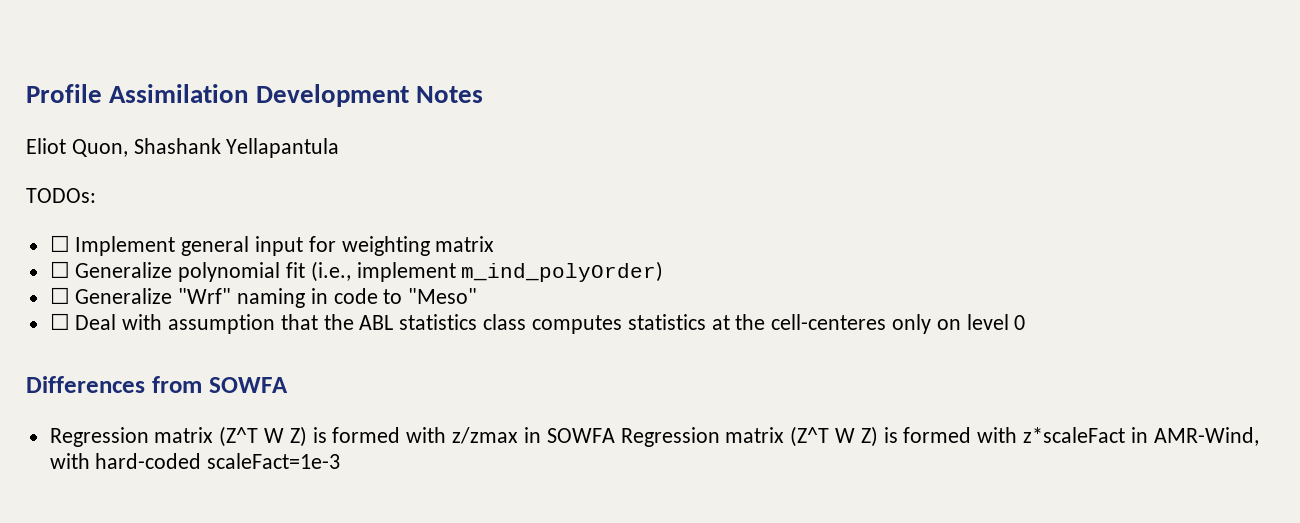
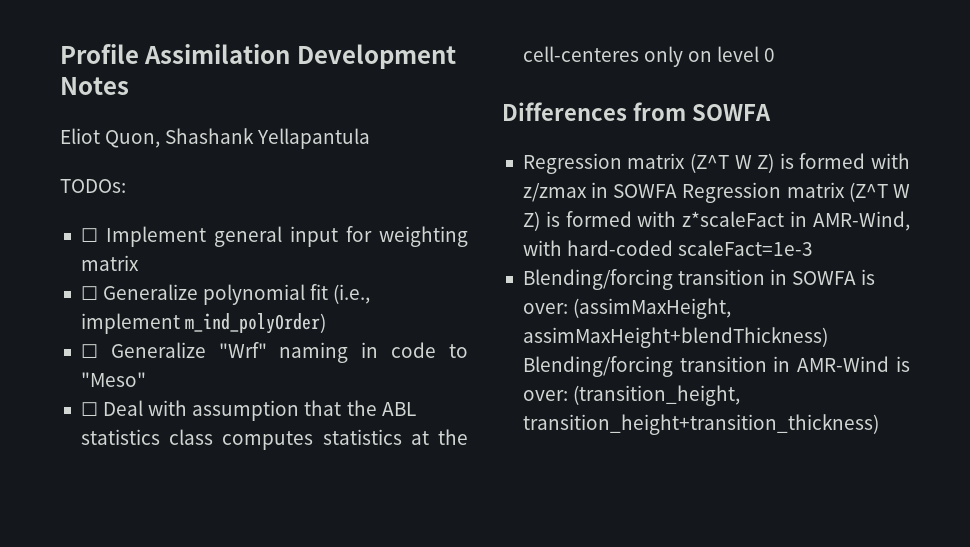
+ Blending/forcing transition in SOWFA is over: (assimMaxHeight, assimMaxHeight+blendThickness) Blending/forcing transition in AMR-Wind is over: (transition_height, transition_height+transition_thickness)

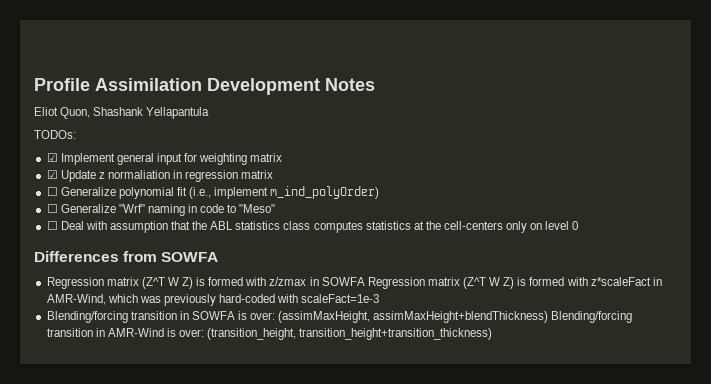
- ☐ Implement general input for weighting matrix
+ ☑ Implement general input for weighting matrix
+ ☑ Update z normaliation in regression matrix
- ☐ Deal with assumption that the ABL statistics class computes statistics at the cell-centeres only on level 0
+ ☐ Deal with assumption that the ABL statistics class computes statistics at the cell-centers only on level 0
- Regression matrix (Z^T W Z) is formed with z/zmax in SOWFA Regression matrix (Z^T W Z) is formed with z*scaleFact in AMR-Wind, with hard-coded scaleFact=1e-3
+ Regression matrix (Z^T W Z) is formed with z/zmax in SOWFA Regression matrix (Z^T W Z) is formed with z*scaleFact in AMR-Wind, which was previously hard-coded with scaleFact=1e-3

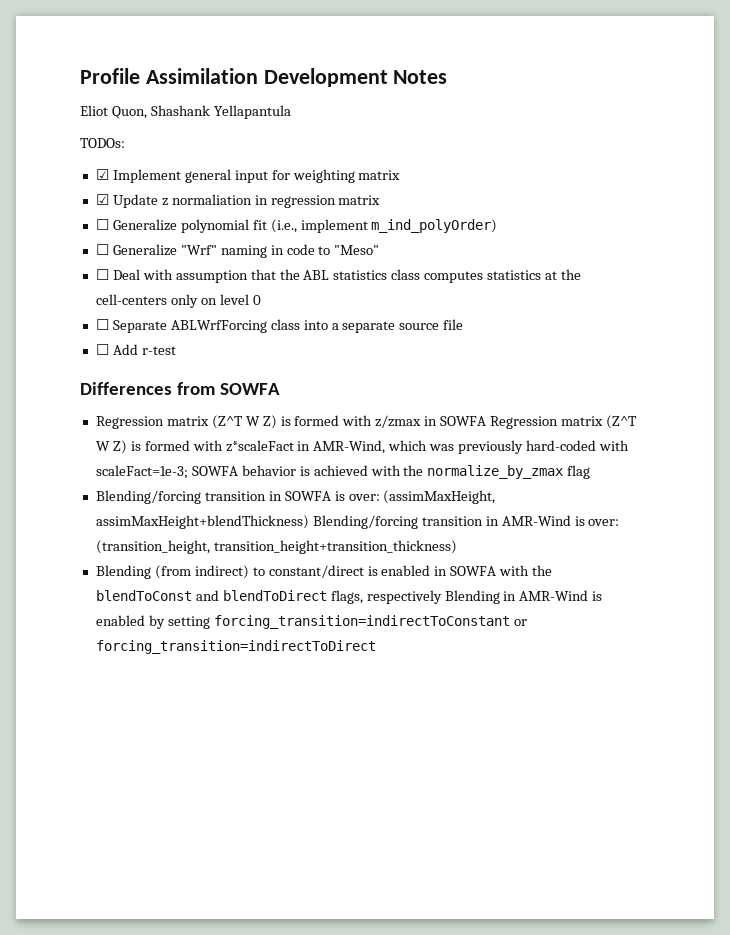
+ ☐ Separate ABLWrfForcing class into a separate source file
+ ☐ Add r-test
- Regression matrix (Z^T W Z) is formed with z/zmax in SOWFA Regression matrix (Z^T W Z) is formed with z*scaleFact in AMR-Wind, which was previously hard-coded with scaleFact=1e-3
+ Regression matrix (Z^T W Z) is formed with z/zmax in SOWFA Regression matrix (Z^T W Z) is formed with z*scaleFact in AMR-Wind, which was previously hard-coded with scaleFact=1e-3; SOWFA behavior is achieved with the normalize_by_zmax flag
+ Blending (from indirect) to constant/direct is enabled in SOWFA with the blendToConst and blendToDirect flags, respectively Blending in AMR-Wind is enabled by setting forcing_transition=indirectToConstant or forcing_transition=indirectToDirect

